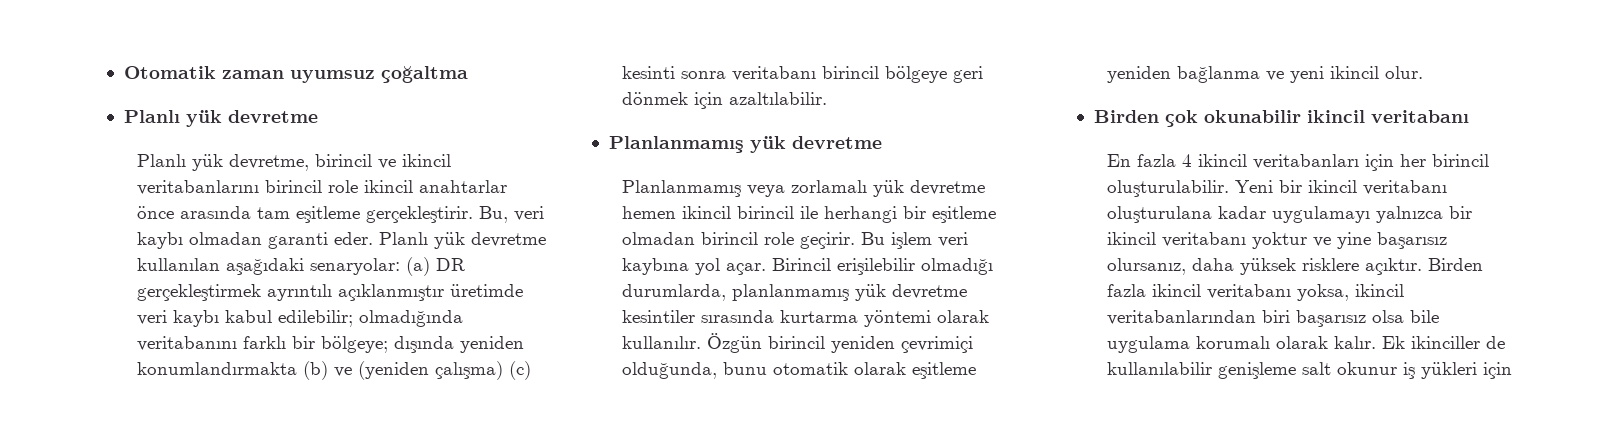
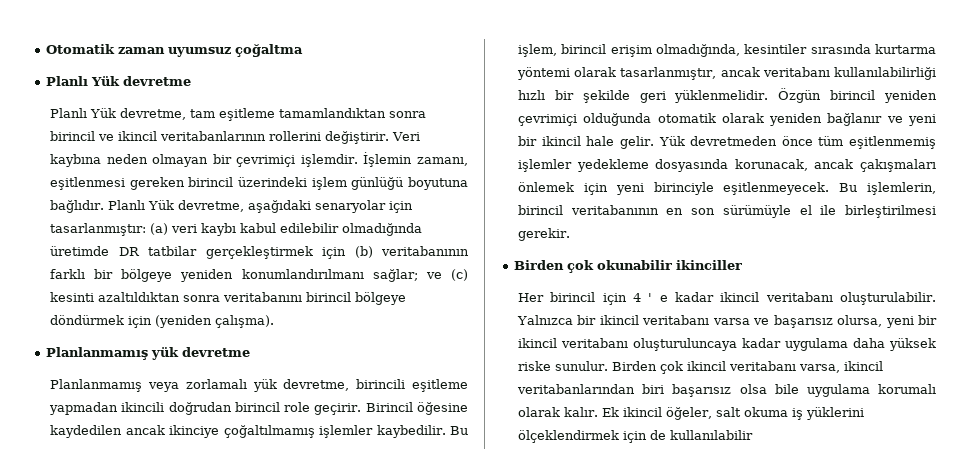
  Otomatik zaman uyumsuz çoğaltma
- Planlı yük devretme
+ Planlı Yük devretme
- Planlı yük devretme, birincil ve ikincil veritabanlarını birincil role ikincil anahtarlar önce arasında tam eşitleme gerçekleştirir. Bu, veri kaybı olmadan garanti eder. Planlı yük devretme kullanılan aşağıdaki senaryolar: (a) DR gerçekleştirmek ayrıntılı açıklanmıştır üretimde veri kaybı kabul edilebilir; olmadığında veritabanını farklı bir bölgeye; dışında yeniden konumlandırmakta (b) ve (yeniden çalışma) (c) kesinti sonra veritabanı birincil bölgeye geri dönmek için azaltılabilir.
+ Planlı Yük devretme, tam eşitleme tamamlandıktan sonra birincil ve ikincil veritabanlarının rollerini değiştirir. Veri kaybına neden olmayan bir çevrimiçi işlemdir. İşlemin zamanı, eşitlenmesi gereken birincil üzerindeki işlem günlüğü boyutuna bağlıdır. Planlı Yük devretme, aşağıdaki senaryolar için tasarlanmıştır: (a) veri kaybı kabul edilebilir olmadığında üretimde DR tatbilar gerçekleştirmek için (b) veritabanının farklı bir bölgeye yeniden konumlandırılmanı sağlar; ve (c) kesinti azaltıldıktan sonra veritabanını birincil bölgeye döndürmek için (yeniden çalışma).
- Planlanmamış veya zorlamalı yük devretme hemen ikincil birincil ile herhangi bir eşitleme olmadan birincil role geçirir. Bu işlem veri kaybına yol açar. Birincil erişilebilir olmadığı durumlarda, planlanmamış yük devretme kesintiler sırasında kurtarma yöntemi olarak kullanılır. Özgün birincil yeniden çevrimiçi olduğunda, bunu otomatik olarak eşitleme yeniden bağlanma ve yeni ikincil olur.
- Birden çok okunabilir ikincil veritabanı
- En fazla 4 ikincil veritabanları için her birincil oluşturulabilir. Yeni bir ikincil veritabanı oluşturulana kadar uygulamayı yalnızca bir ikincil veritabanı yoktur ve yine başarısız olursanız, daha yüksek risklere açıktır. Birden fazla ikincil veritabanı yoksa, ikincil veritabanlarından biri başarısız olsa bile uygulama korumalı olarak kalır.
+ Planlanmamış veya zorlamalı yük devretme, birincili eşitleme yapmadan ikincili doğrudan birincil role geçirir. Birincil öğesine kaydedilen ancak ikinciye çoğaltılmamış işlemler kaybedilir. Bu işlem, birincil erişim olmadığında, kesintiler sırasında kurtarma yöntemi olarak tasarlanmıştır, ancak veritabanı kullanılabilirliği hızlı bir şekilde geri yüklenmelidir. Özgün birincil yeniden çevrimiçi olduğunda otomatik olarak yeniden bağlanır ve yeni bir ikincil hale gelir. Yük devretmeden önce tüm eşitlenmemiş işlemler yedekleme dosyasında korunacak, ancak çakışmaları önlemek için yeni birinciyle eşitlenmeyecek. Bu işlemlerin, birincil veritabanının en son sürümüyle el ile birleştirilmesi gerekir.
+ Birden çok okunabilir ikinciller
+ Her birincil için 4 ' e kadar ikincil veritabanı oluşturulabilir. Yalnızca bir ikincil veritabanı varsa ve başarısız olursa, yeni bir ikincil veritabanı oluşturuluncaya kadar uygulama daha yüksek riske sunulur. Birden çok ikincil veritabanı varsa, ikincil veritabanlarından biri başarısız olsa bile uygulama korumalı olarak kalır.
- Ek ikinciller de kullanılabilir genişleme salt okunur iş yükleri için
+ Ek ikincil öğeler, salt okuma iş yüklerini ölçeklendirmek için de kullanılabilir

